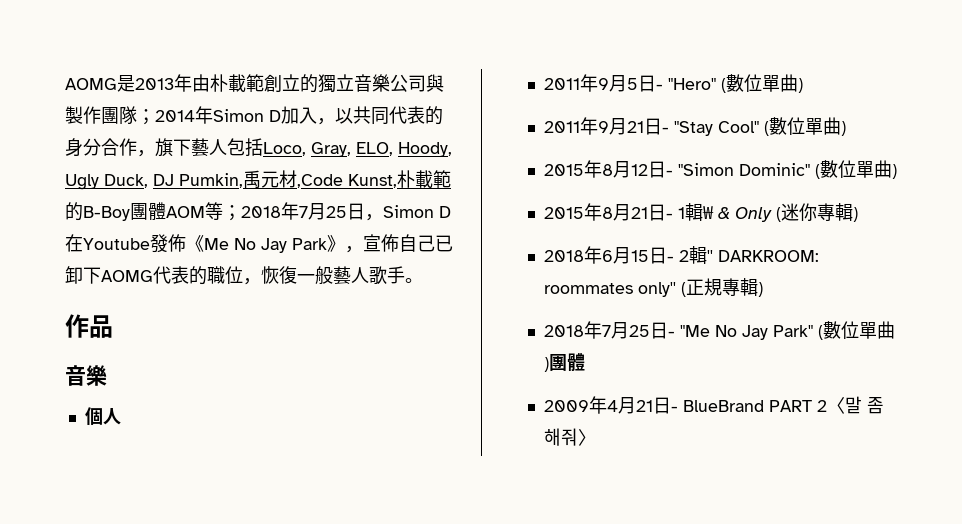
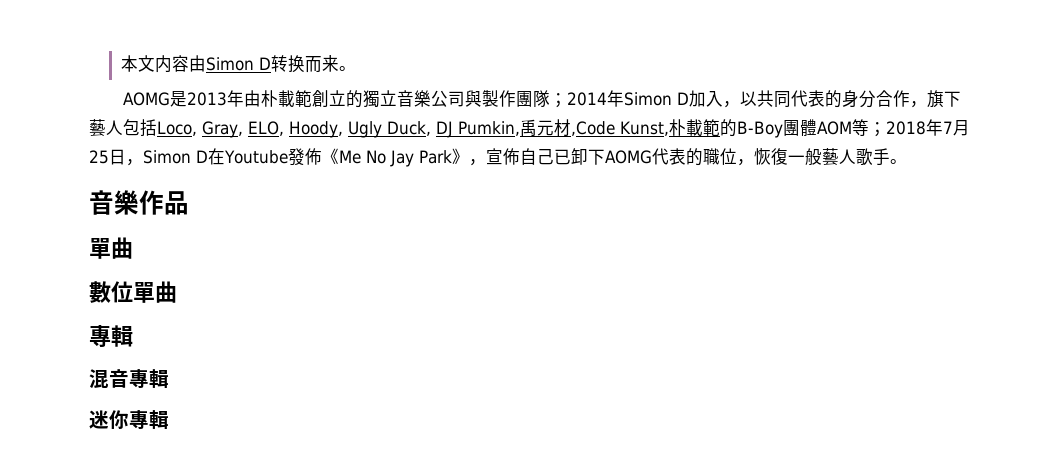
+ 本文内容由Simon D转换而来。
- 作品
- 音樂
- 個人
- 2011年9月5日- "Hero" (數位單曲)
- 2011年9月21日- "Stay Cool" (數位單曲)
- 2015年8月12日- "Simon Dominic" (數位單曲)
- 2015年8月21日- 1輯₩ & Only (迷你專輯)
- 2018年6月15日- 2輯'' DARKROOM: roommates only'' (正規專輯)
- 2018年7月25日- "Me No Jay Park" (數位單曲)團體
- 2009年4月21日- BlueBrand PART 2〈말 좀 해줘〉
+ 音樂作品
+ 單曲
+ 數位單曲
+ 專輯
+ 混音專輯
+ 迷你專輯

